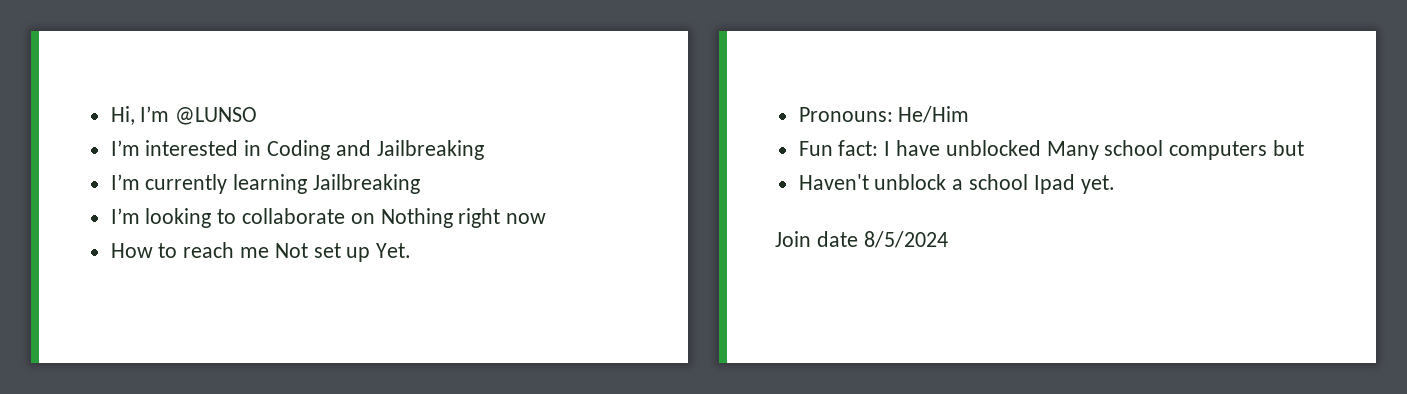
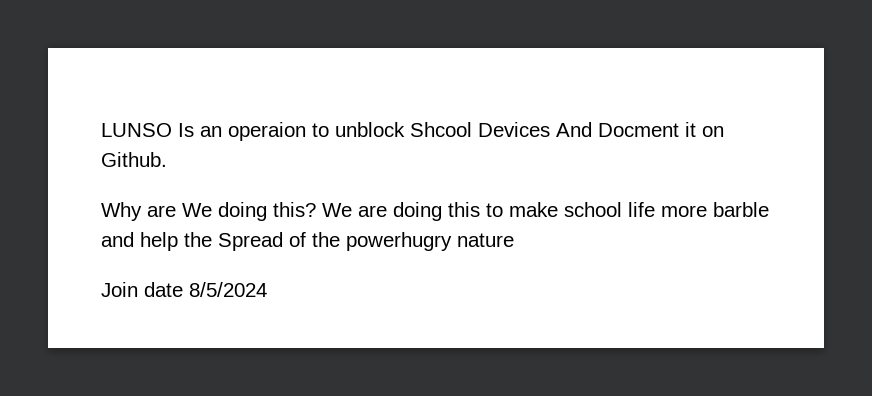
- Hi, I’m @LUNSO
- I’m interested in Coding and Jailbreaking
- I’m currently learning Jailbreaking
- I’m looking to collaborate on Nothing right now
- How to reach me Not set up Yet.
- Pronouns: He/Him
- Fun fact: I have unblocked Many school computers but
- Haven't unblock a school Ipad yet.
+ LUNSO Is an operaion to unblock Shcool Devices And Docment it on Github.
+ Why are We doing this? We are doing this to make school life more barble and help the Spread of the powerhugry nature

